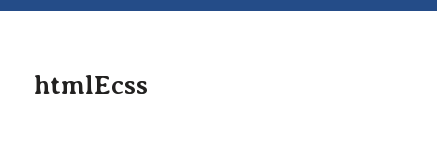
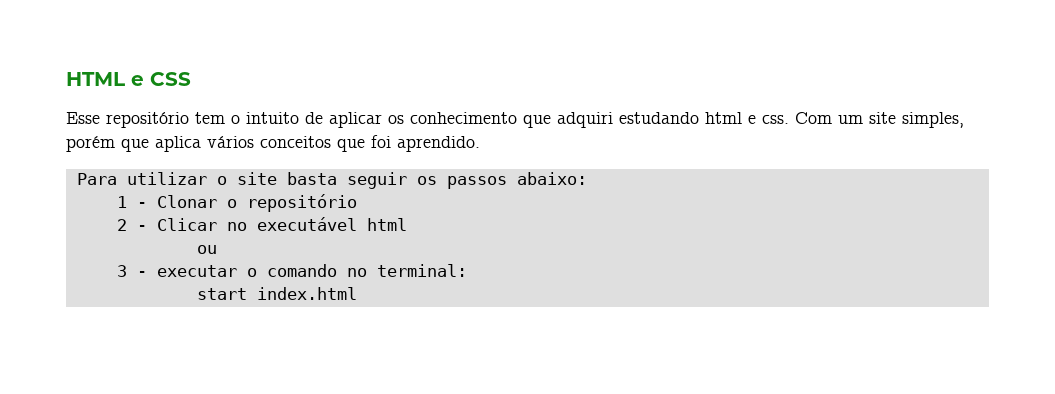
- htmlEcss
+ HTML e CSS
+ Esse repositório tem o intuito de aplicar os conhecimento que adquiri estudando html e css. Com um site simples, porém que aplica vários conceitos que foi aprendido.
+ Para utilizar o site basta seguir os passos abaixo:
+ 1 - Clonar o repositório
+ 2 - Clicar no executável html
+ ou
+ 3 - executar o comando no terminal:
+ start index.html

